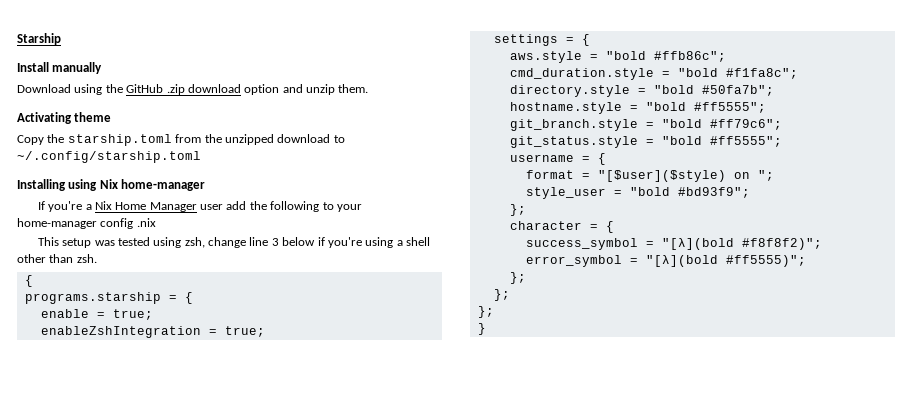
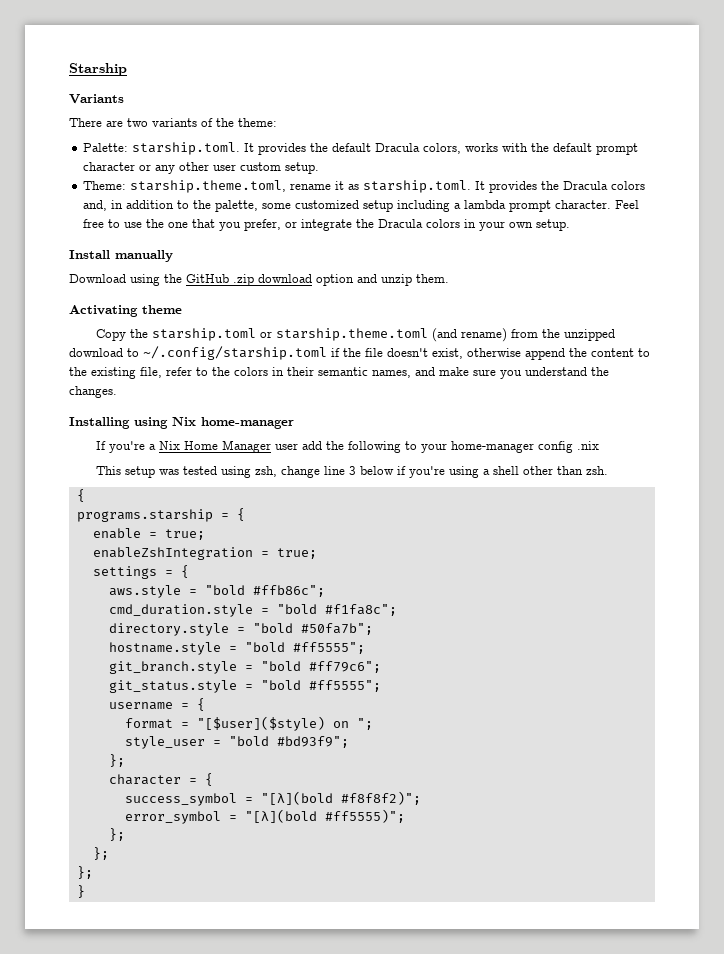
+ Variants
+ There are two variants of the theme:
+ Palette: starship.toml. It provides the default Dracula colors, works with the default prompt character or any other user custom setup.
+ Theme: starship.theme.toml, rename it as starship.toml. It provides the Dracula colors and, in addition to the palette, some customized setup including a lambda prompt character. Feel free to use the one that you prefer, or integrate the Dracula colors in your own setup.
- Copy the starship.toml from the unzipped download to ~/.config/starship.toml
+ Copy the starship.toml or starship.theme.toml (and rename) from the unzipped download to ~/.config/starship.toml if the file doesn't exist, otherwise append the content to the existing file, refer to the colors in their semantic names, and make sure you understand the changes.

